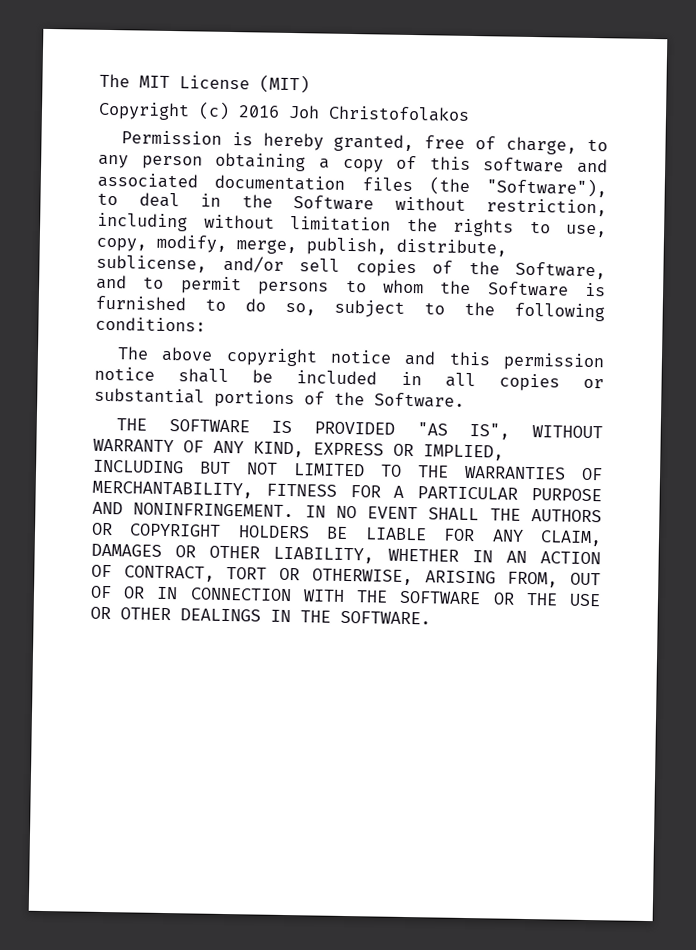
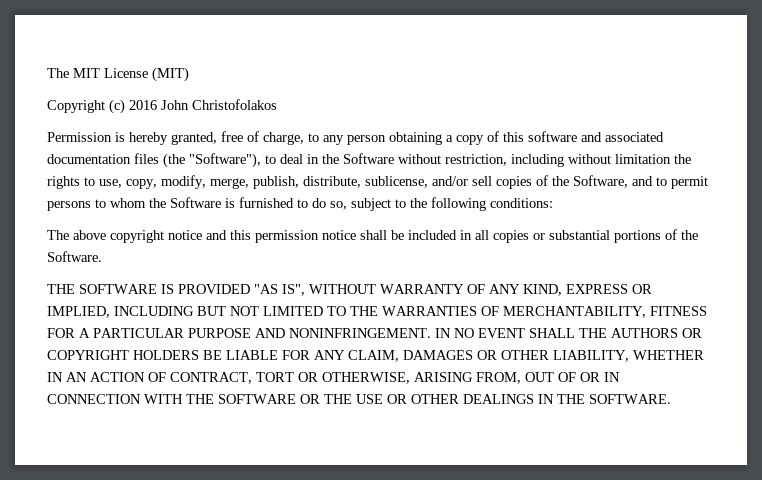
- Copyright (c) 2016 Joh Christofolakos
+ Copyright (c) 2016 John Christofolakos

